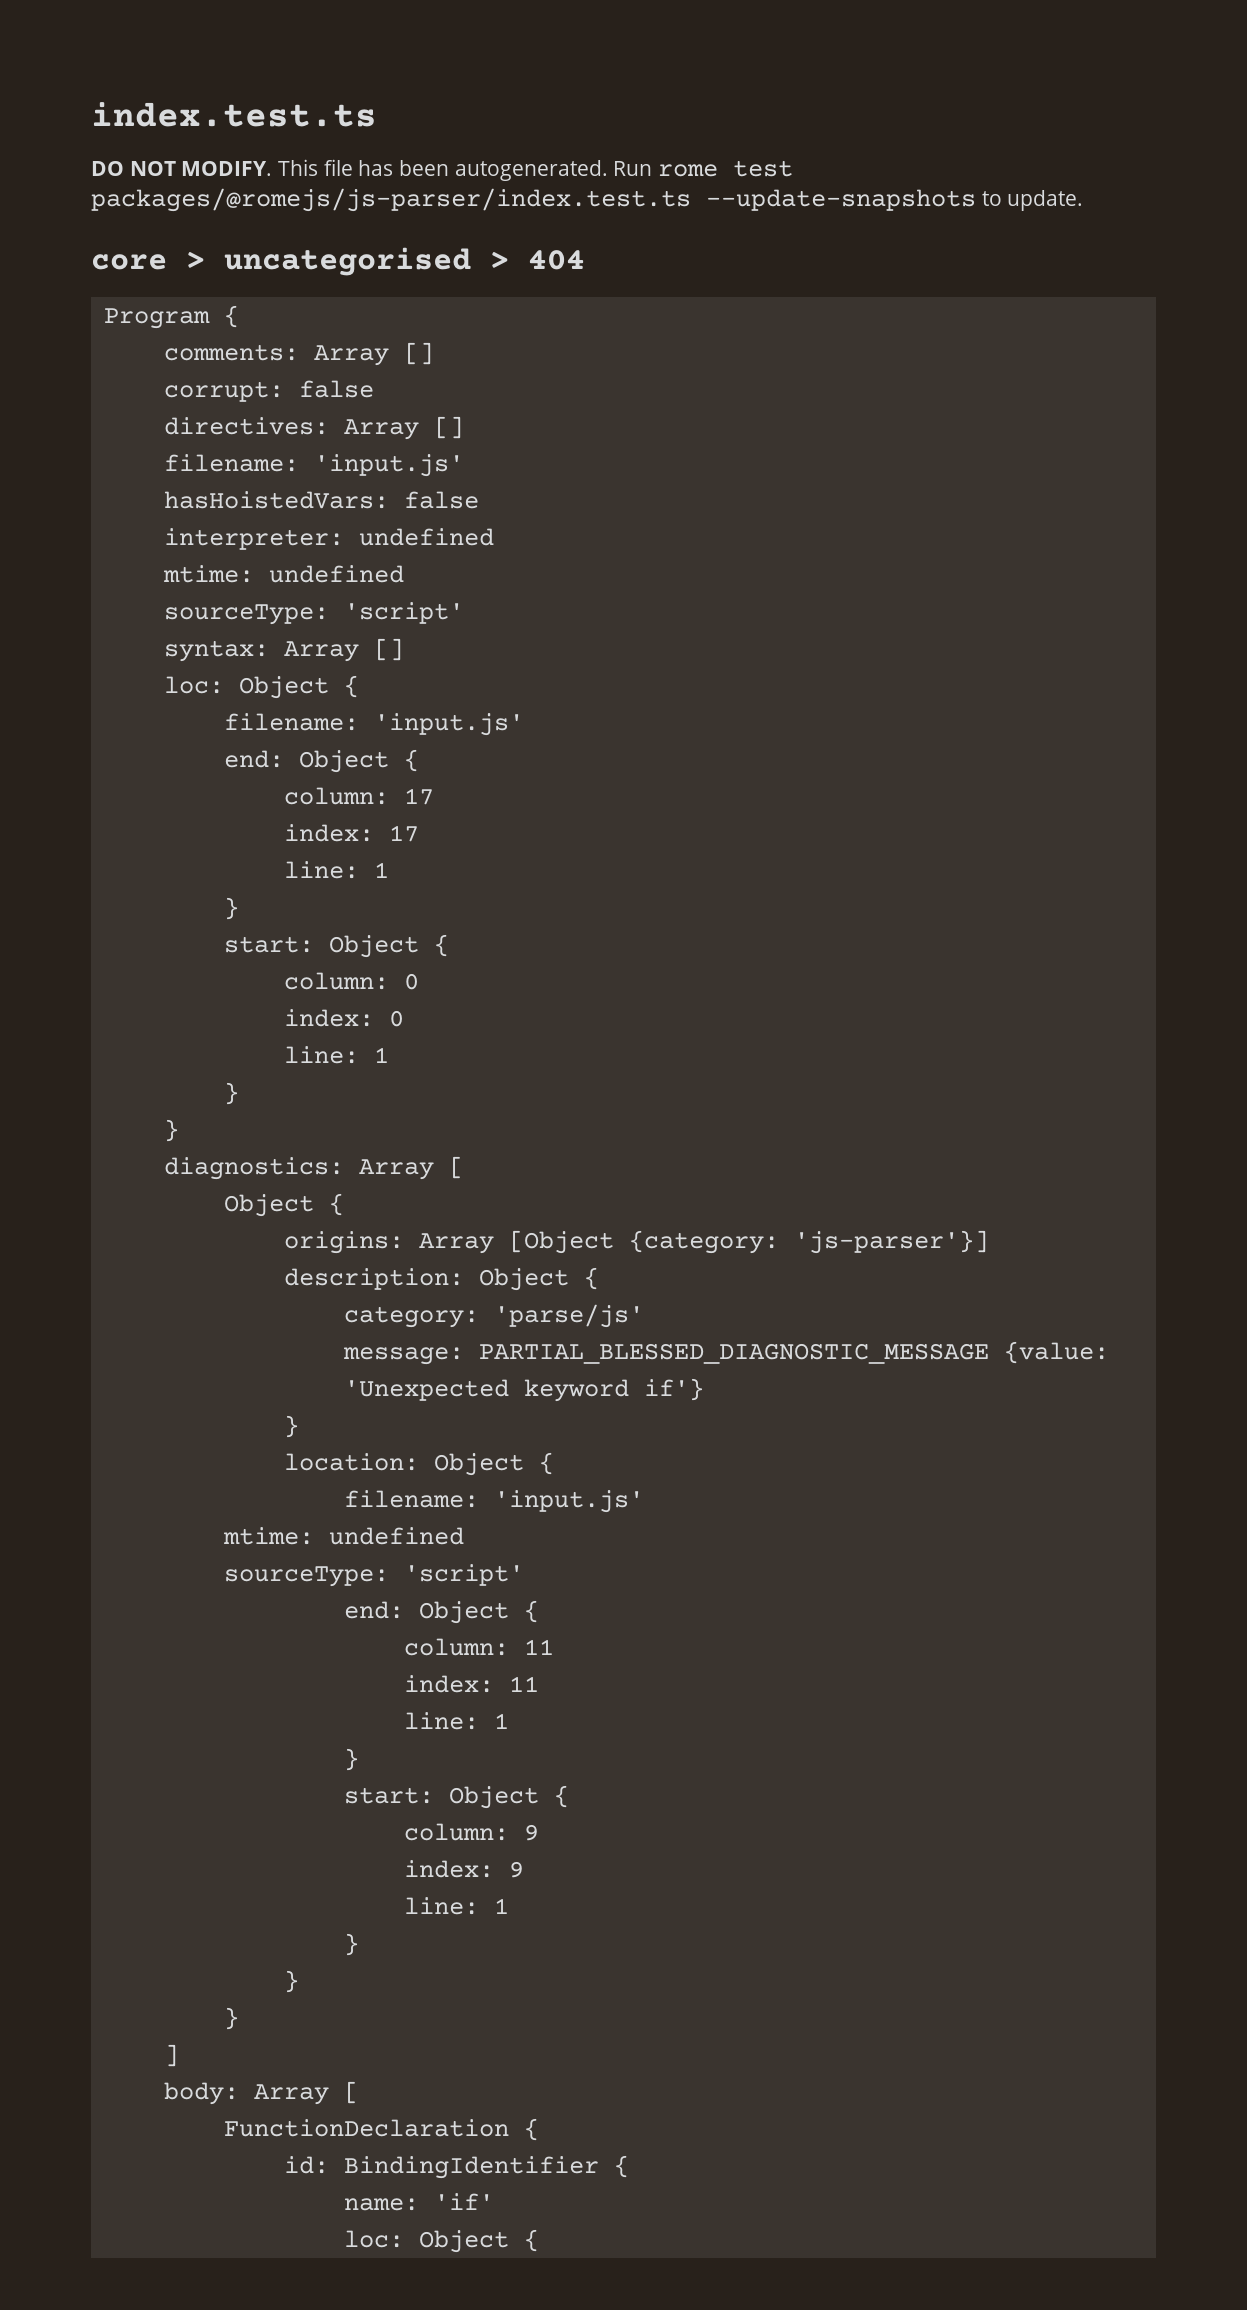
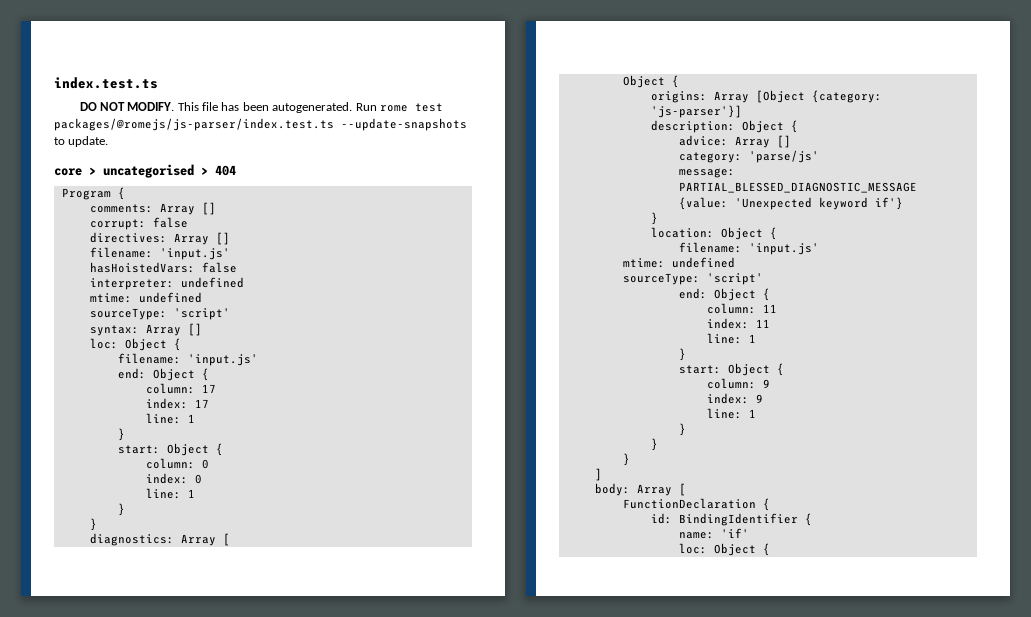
+ advice: Array []

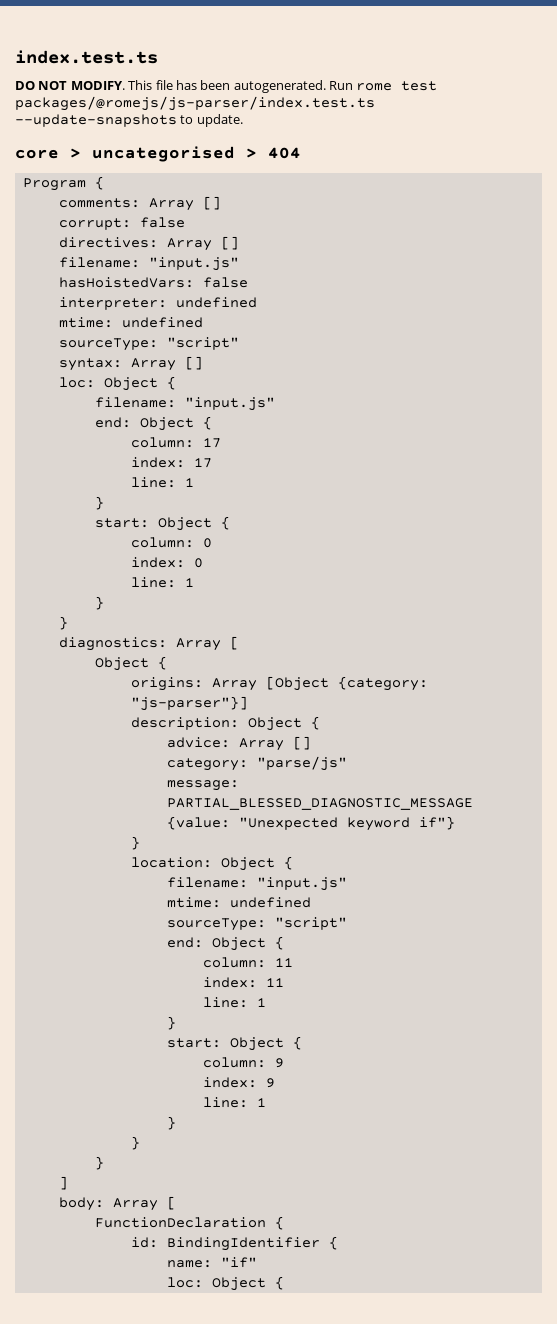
  directives: Array []
- filename: 'input.js'
+ filename: "input.js"
  interpreter: undefined
  mtime: undefined
- sourceType: 'script'
+ sourceType: "script"
  syntax: Array []
  loc: Object {
- filename: 'input.js'
+ filename: "input.js"
- origins: Array [Object {category: 'js-parser'}]
+ origins: Array [Object {category: "js-parser"}]
- category: 'parse/js'
+ category: "parse/js"
- message: PARTIAL_BLESSED_DIAGNOSTIC_MESSAGE {value: 'Unexpected keyword if'}
+ message: PARTIAL_BLESSED_DIAGNOSTIC_MESSAGE {value: "Unexpected keyword if"}
  location: Object {
- filename: 'input.js'
+ filename: "input.js"
  mtime: undefined
- sourceType: 'script'
+ sourceType: "script"
- name: 'if'
+ name: "if"

